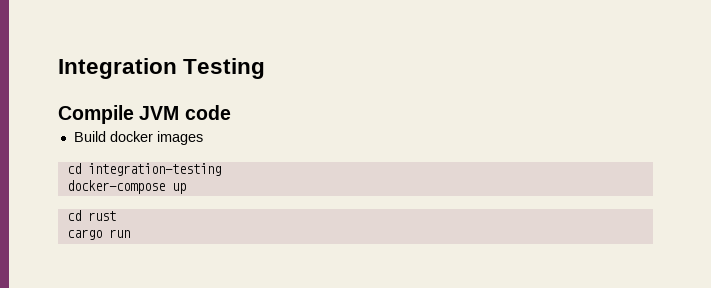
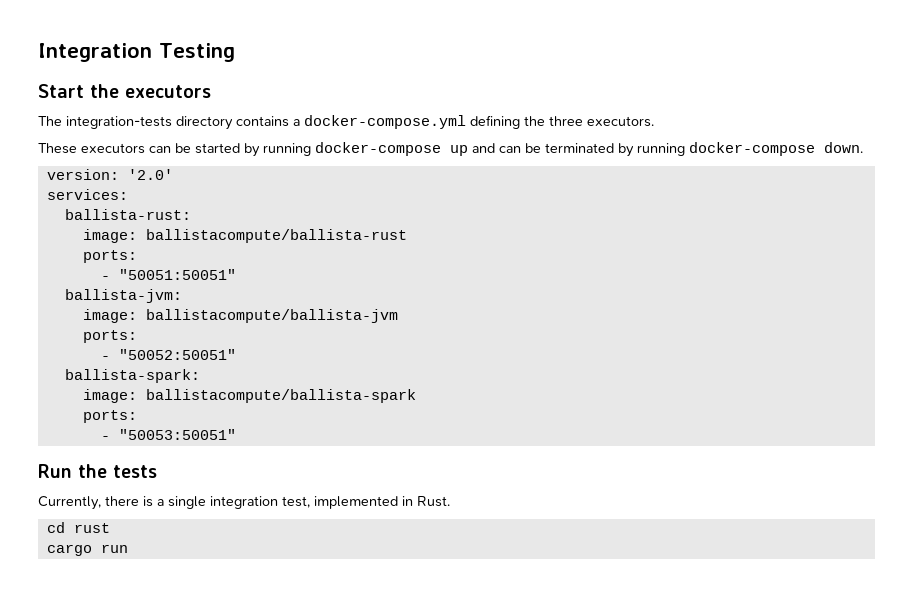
- Compile JVM code
- Build docker images
- cd integration-testing
- docker-compose up
+ Start the executors
+ The integration-tests directory contains a docker-compose.yml defining the three executors.
+ These executors can be started by running docker-compose up and can be terminated by running docker-compose down.
+ version: '2.0'
+ services:
+ ballista-rust:
+ image: ballistacompute/ballista-rust
+ ports:
+ - "50051:50051"
+ ballista-jvm:
+ image: ballistacompute/ballista-jvm
+ ports:
+ - "50052:50051"
+ ballista-spark:
+ image: ballistacompute/ballista-spark
+ ports:
+ - "50053:50051"
+ Run the tests
+ Currently, there is a single integration test, implemented in Rust.

